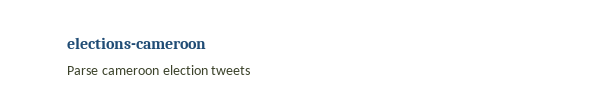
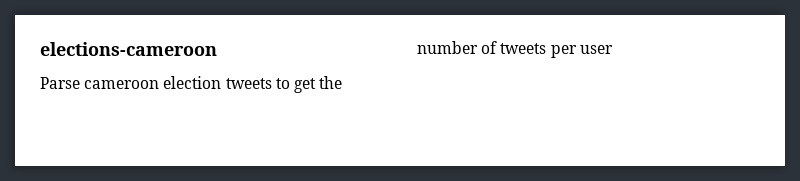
- Parse cameroon election tweets
+ Parse cameroon election tweets to get the number of tweets per user

